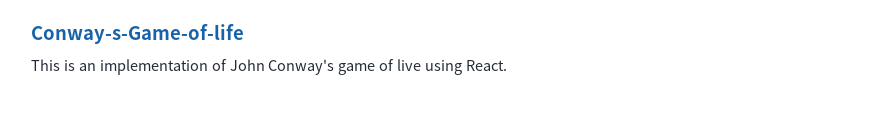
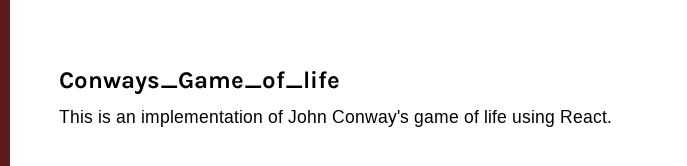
- Conway-s-Game-of-life
+ Conways_Game_of_life
- This is an implementation of John Conway's game of live using React.
+ This is an implementation of John Conway's game of life using React.

